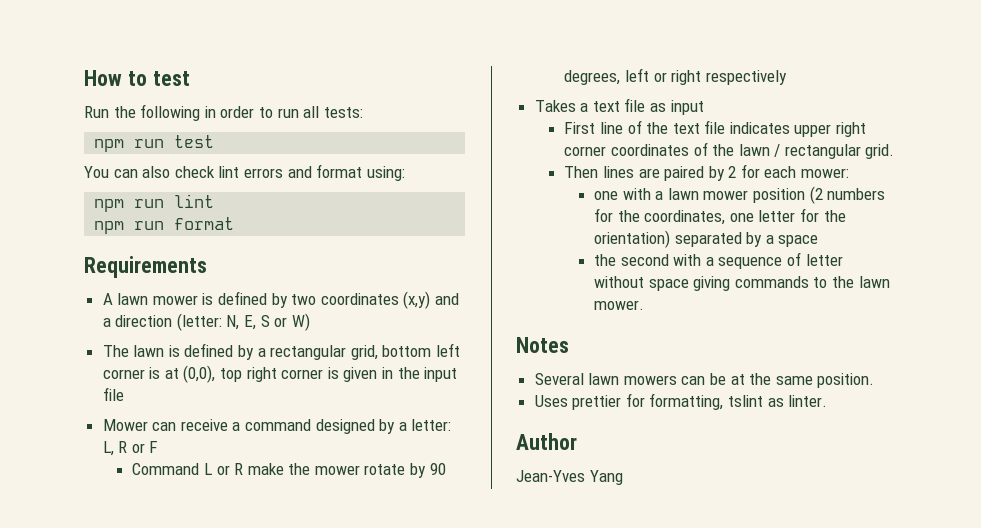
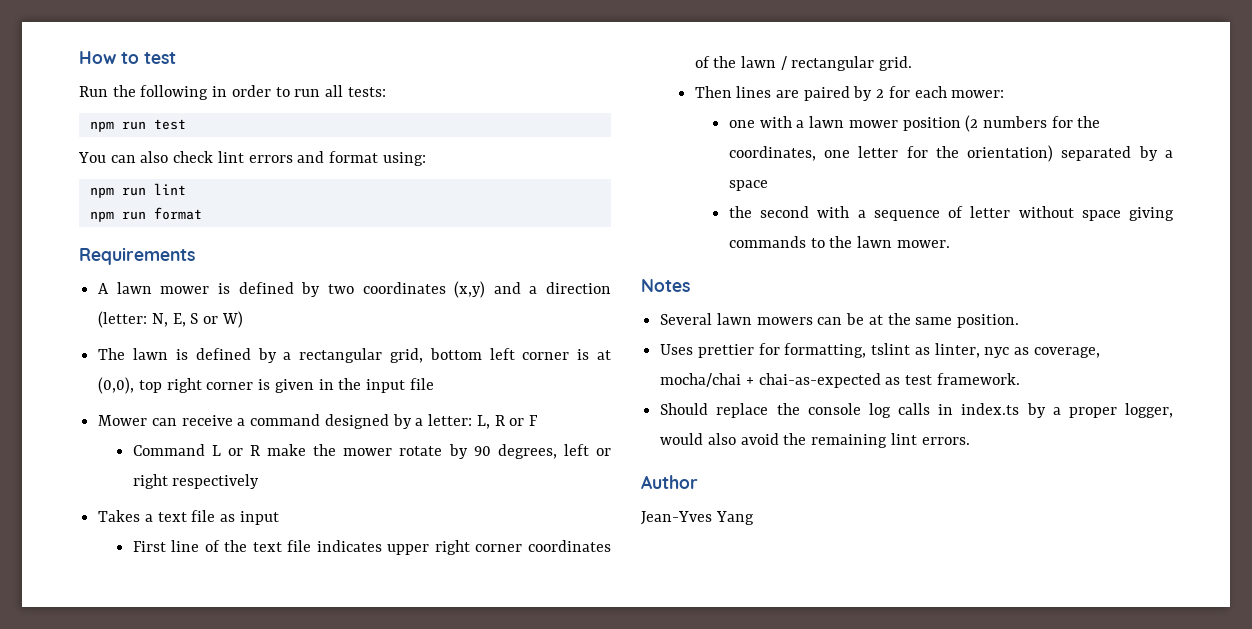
- Uses prettier for formatting, tslint as linter.
+ Uses prettier for formatting, tslint as linter, nyc as coverage, mocha/chai + chai-as-expected as test framework.
+ Should replace the console log calls in index.ts by a proper logger, would also avoid the remaining lint errors.

